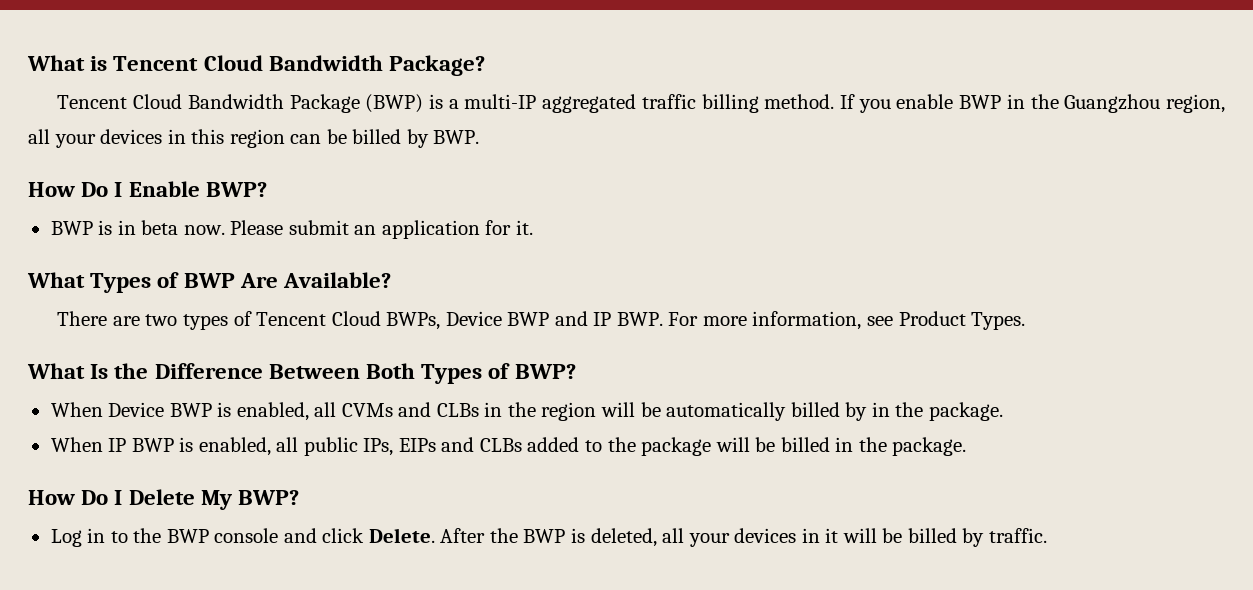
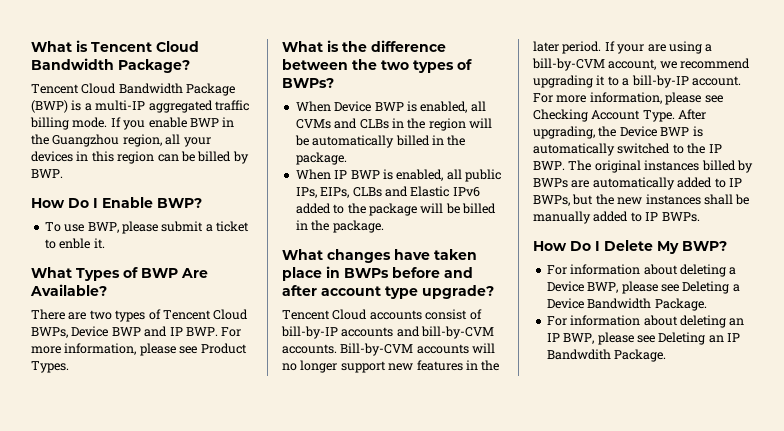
- Tencent Cloud Bandwidth Package (BWP) is a multi-IP aggregated traffic billing method.
+ Tencent Cloud Bandwidth Package (BWP) is a multi-IP aggregated traffic billing mode.
- BWP is in beta now. Please submit an application for it.
+ To use BWP, please submit a ticket to enble it.
- There are two types of Tencent Cloud BWPs, Device BWP and IP BWP. For more information, see Product Types.
+ There are two types of Tencent Cloud BWPs, Device BWP and IP BWP. For more information, please see Product Types.
- What Is the Difference Between Both Types of BWP?
+ What is the difference between the two types of BWPs?
- When Device BWP is enabled, all CVMs and CLBs in the region will be automatically billed by in the package.
+ When Device BWP is enabled, all CVMs and CLBs in the region will be automatically billed in the package.
- When IP BWP is enabled, all public IPs, EIPs and CLBs added to the package will be billed in the package.
+ When IP BWP is enabled, all public IPs, EIPs, CLBs and Elastic IPv6 added to the package will be billed in the package.
+ What changes have taken place in BWPs before and after account type upgrade?
+ Tencent Cloud accounts consist of bill-by-IP accounts and bill-by-CVM accounts. Bill-by-CVM accounts will no longer support new features in the later period. If your are using a bill-by-CVM account, we recommend upgrading it to a bill-by-IP account. For more information, please see Checking Account Type. After upgrading, the Device BWP is automatically switched to the IP BWP. The original instances billed by BWPs are automatically added to IP BWPs, but the new instances shall be manually added to IP BWPs.
- Log in to the BWP console and click Delete. After the BWP is deleted, all your devices in it will be billed by traffic.
+ For information about deleting a Device BWP, please see Deleting a Device Bandwidth Package.
+ For information about deleting an IP BWP, please see Deleting an IP Bandwdith Package.

